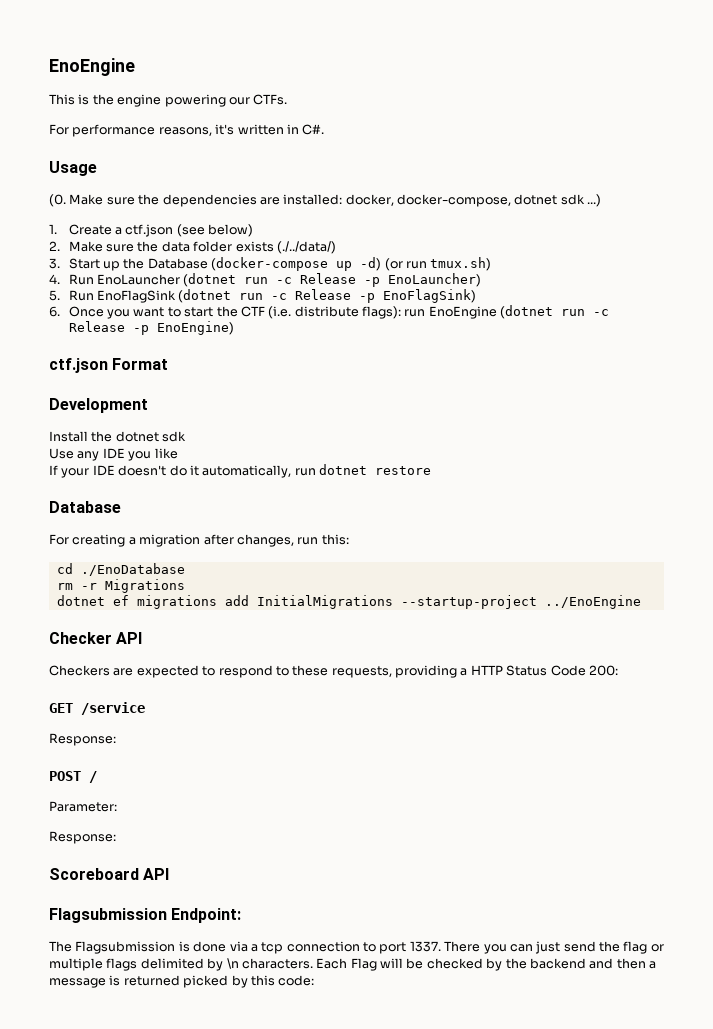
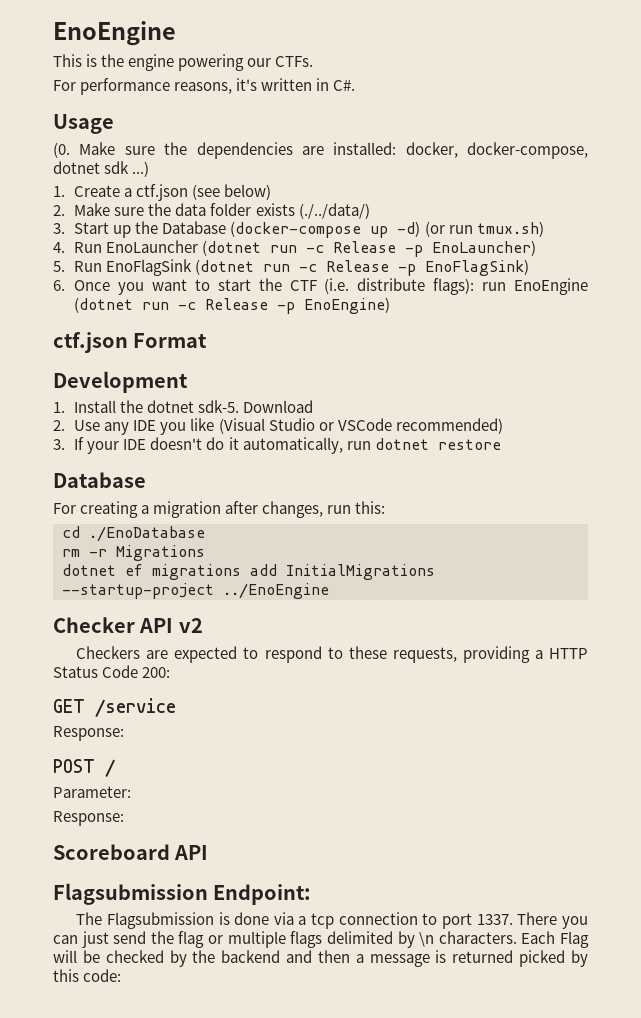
- Install the dotnet sdk
- Use any IDE you like
- If your IDE doesn't do it automatically, run dotnet restore
+ 1. Install the dotnet sdk-5. Download
+ 2. Use any IDE you like (Visual Studio or VSCode recommended)
+ 3. If your IDE doesn't do it automatically, run dotnet restore
- Checker API
+ Checker API v2

